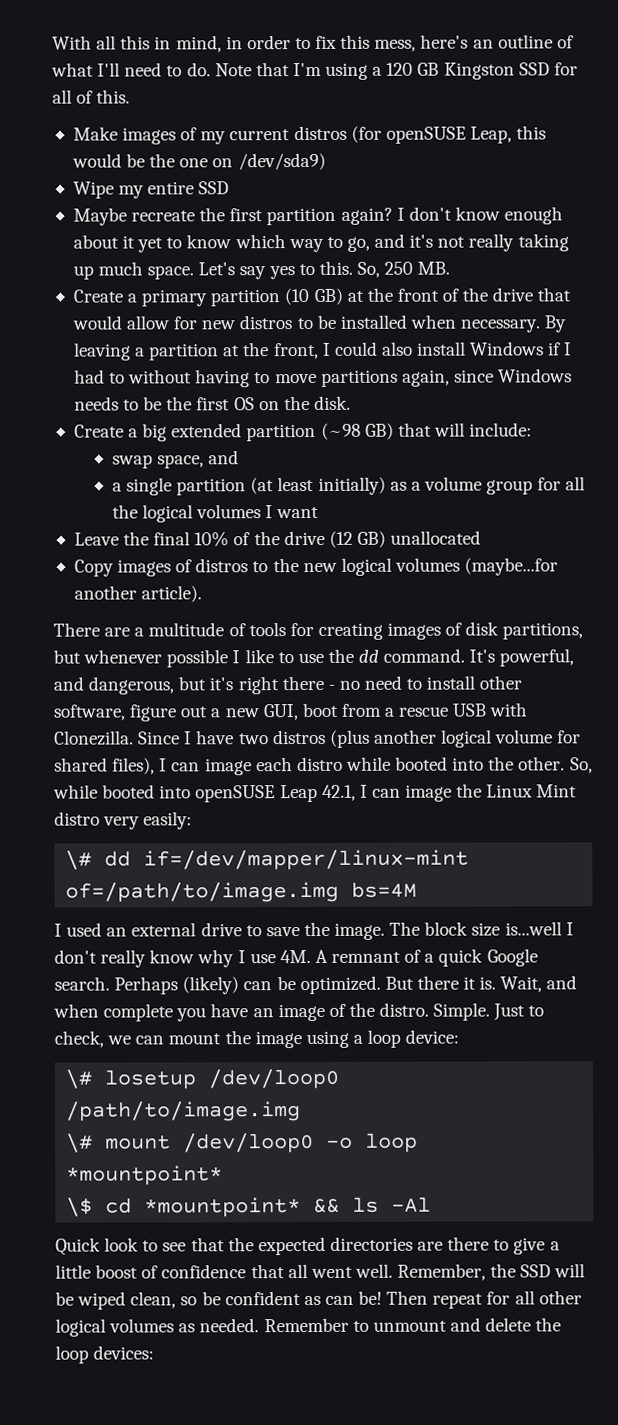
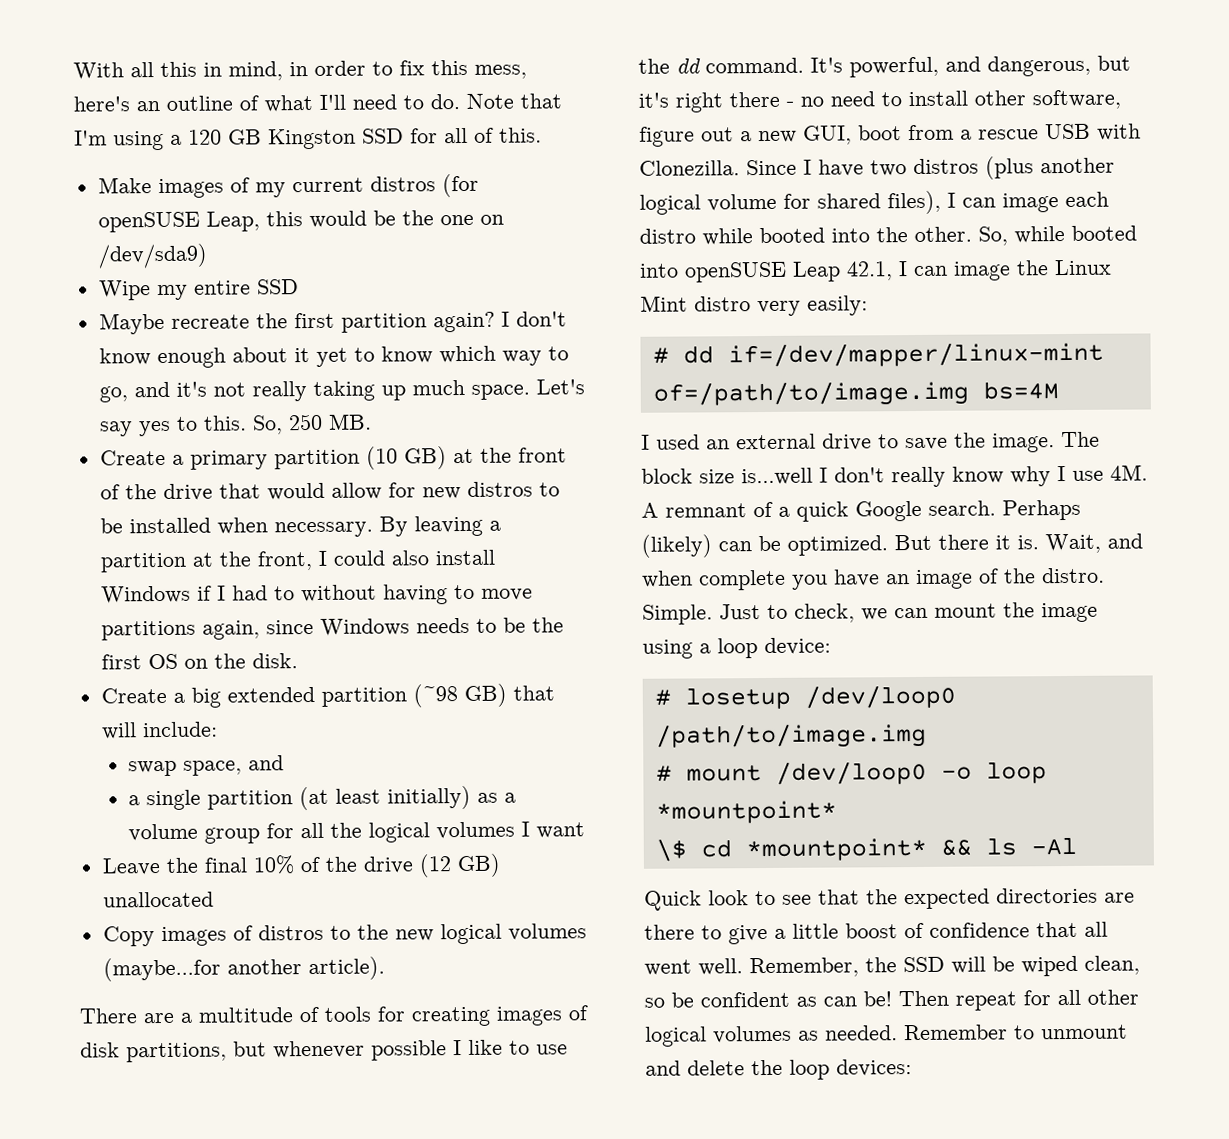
- \# dd if=/dev/mapper/linux-mint of=/path/to/image.img bs=4M
+ # dd if=/dev/mapper/linux-mint of=/path/to/image.img bs=4M
- \# losetup /dev/loop0 /path/to/image.img
+ # losetup /dev/loop0 /path/to/image.img
- \# mount /dev/loop0 -o loop *mountpoint*
+ # mount /dev/loop0 -o loop *mountpoint*

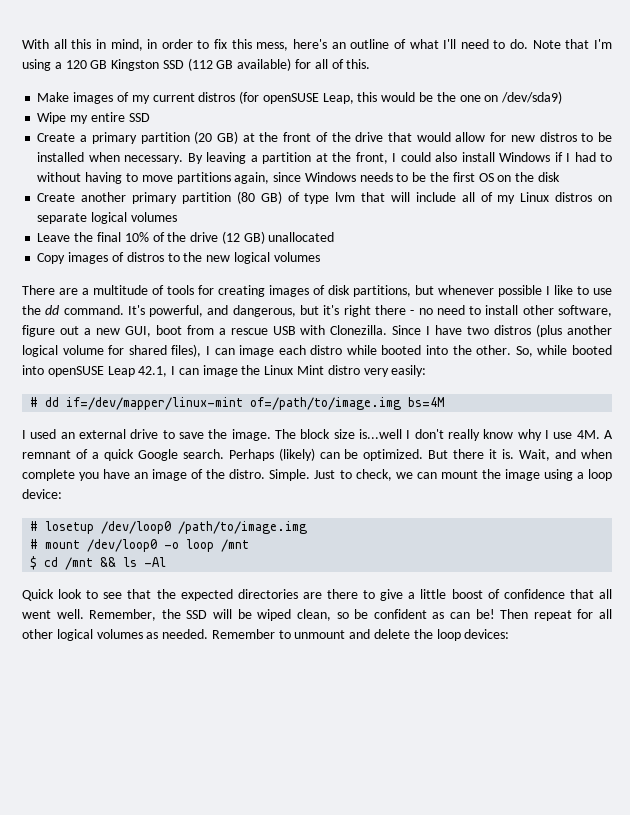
- Note that I'm using a 120 GB Kingston SSD for all of this.
+ Note that I'm using a 120 GB Kingston SSD (112 GB available) for all of this.
- Maybe recreate the first partition again? I don't know enough about it yet to know which way to go, and it's not really taking up much space. Let's say yes to this. So, 250 MB.
- Create a primary partition (10 GB) at the front of the drive that would allow for new distros to be installed when necessary.
+ Create a primary partition (20 GB) at the front of the drive that would allow for new distros to be installed when necessary.
- By leaving a partition at the front, I could also install Windows if I had to without having to move partitions again, since Windows needs to be the first OS on the disk.
- Create a big extended partition (~98 GB) that will include:
- swap space, and
- a single partition (at least initially) as a volume group for all the logical volumes I want
+ By leaving a partition at the front, I could also install Windows if I had to without having to move partitions again, since Windows needs to be the first OS on the disk
+ Create another primary partition (80 GB) of type lvm that will include all of my Linux distros on separate logical volumes
- Copy images of distros to the new logical volumes (maybe...for another article).
+ Copy images of distros to the new logical volumes
- # mount /dev/loop0 -o loop *mountpoint*
- \$ cd *mountpoint* && ls -Al
+ # mount /dev/loop0 -o loop /mnt
+ $ cd /mnt && ls -Al

